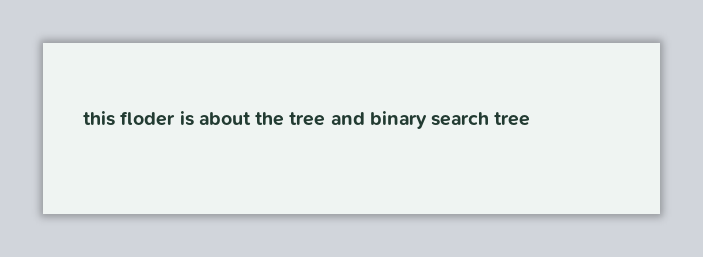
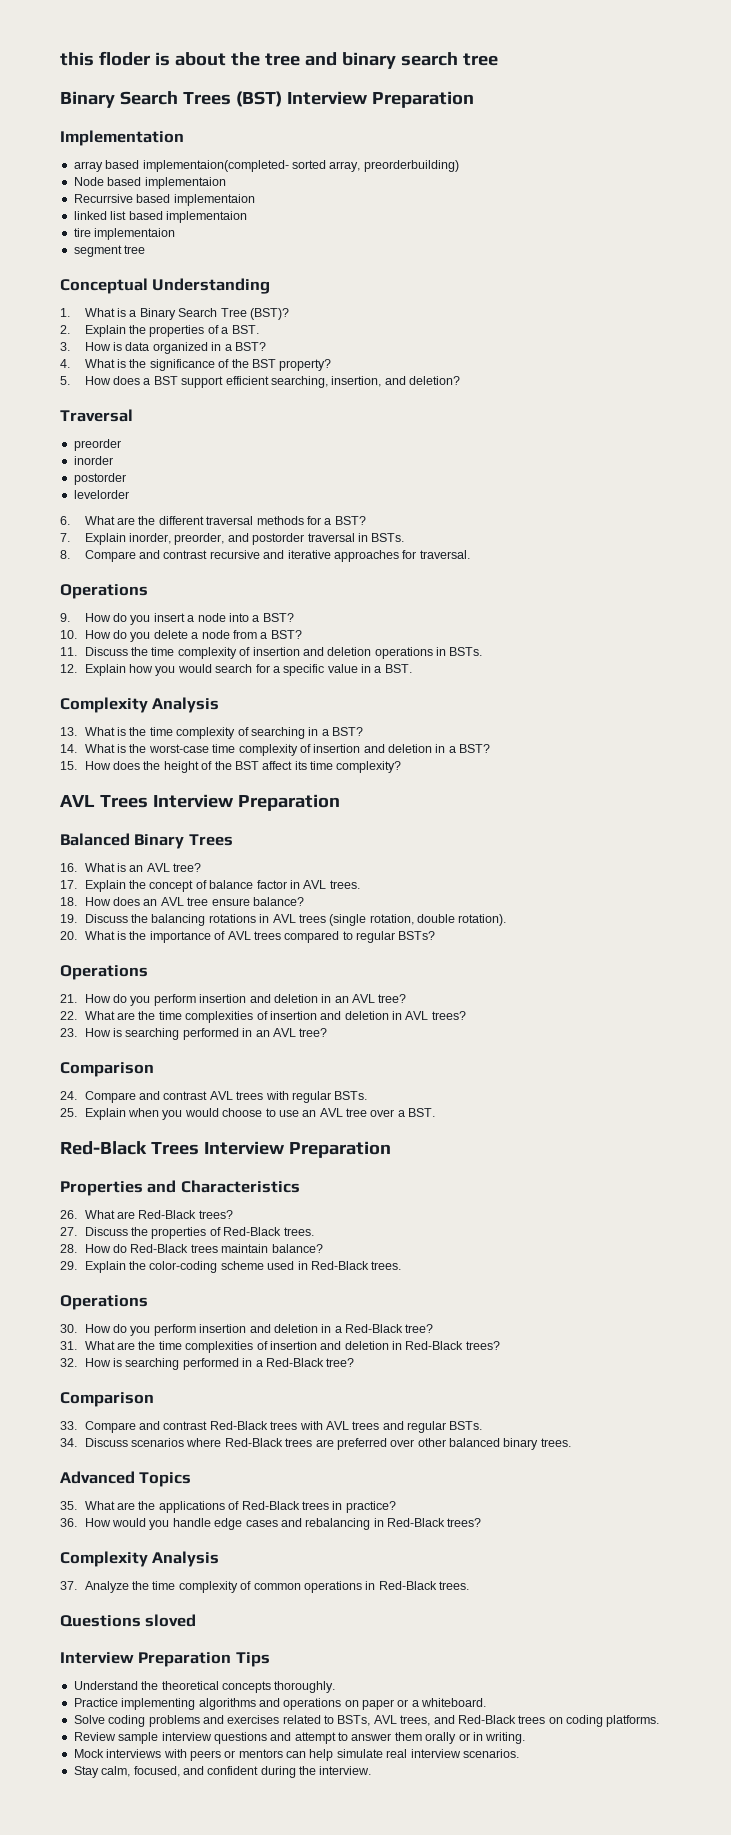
+ Binary Search Trees (BST) Interview Preparation
+ Implementation
+ array based implementaion(completed- sorted array, preorderbuilding)
+ Node based implementaion
+ Recurrsive based implementaion
+ linked list based implementaion
+ tire implementaion
+ segment tree
+ Conceptual Understanding
+ 1. What is a Binary Search Tree (BST)?
+ 2. Explain the properties of a BST.
+ 3. How is data organized in a BST?
+ 4. What is the significance of the BST property?
+ 5. How does a BST support efficient searching, insertion, and deletion?
+ Traversal
+ preorder
+ inorder
+ postorder
+ levelorder
+ 6. What are the different traversal methods for a BST?
+ 7. Explain inorder, preorder, and postorder traversal in BSTs.
+ 8. Compare and contrast recursive and iterative approaches for traversal.
+ Operations
+ 9. How do you insert a node into a BST?
+ 10. How do you delete a node from a BST?
+ 11. Discuss the time complexity of insertion and deletion operations in BSTs.
+ 12. Explain how you would search for a specific value in a BST.
+ Complexity Analysis
+ 13. What is the time complexity of searching in a BST?
+ 14. What is the worst-case time complexity of insertion and deletion in a BST?
+ 15. How does the height of the BST affect its time complexity?
+ AVL Trees Interview Preparation
+ Balanced Binary Trees
+ 16. What is an AVL tree?
+ 17. Explain the concept of balance factor in AVL trees.
+ 18. How does an AVL tree ensure balance?
+ 19. Discuss the balancing rotations in AVL trees (single rotation, double rotation).
+ 20. What is the importance of AVL trees compared to regular BSTs?
+ Operations
+ 21. How do you perform insertion and deletion in an AVL tree?
+ 22. What are the time complexities of insertion and deletion in AVL trees?
+ 23. How is searching performed in an AVL tree?
+ Comparison
+ 24. Compare and contrast AVL trees with regular BSTs.
+ 25. Explain when you would choose to use an AVL tree over a BST.
+ Red-Black Trees Interview Preparation
+ Properties and Characteristics
+ 26. What are Red-Black trees?
+ 27. Discuss the properties of Red-Black trees.
+ 28. How do Red-Black trees maintain balance?
+ 29. Explain the color-coding scheme used in Red-Black trees.
+ Operations
+ 30. How do you perform insertion and deletion in a Red-Black tree?
+ 31. What are the time complexities of insertion and deletion in Red-Black trees?
+ 32. How is searching performed in a Red-Black tree?
+ Comparison
+ 33. Compare and contrast Red-Black trees with AVL trees and regular BSTs.
+ 34. Discuss scenarios where Red-Black trees are preferred over other balanced binary trees.
+ Advanced Topics
+ 35. What are the applications of Red-Black trees in practice?
+ 36. How would you handle edge cases and rebalancing in Red-Black trees?
+ Complexity Analysis
+ 37. Analyze the time complexity of common operations in Red-Black trees.
+ Questions sloved
+ Interview Preparation Tips
+ Understand the theoretical concepts thoroughly.
+ Practice implementing algorithms and operations on paper or a whiteboard.
+ Solve coding problems and exercises related to BSTs, AVL trees, and Red-Black trees on coding platforms.
+ Review sample interview questions and attempt to answer them orally or in writing.
+ Mock interviews with peers or mentors can help simulate real interview scenarios.
+ Stay calm, focused, and confident during the interview.

